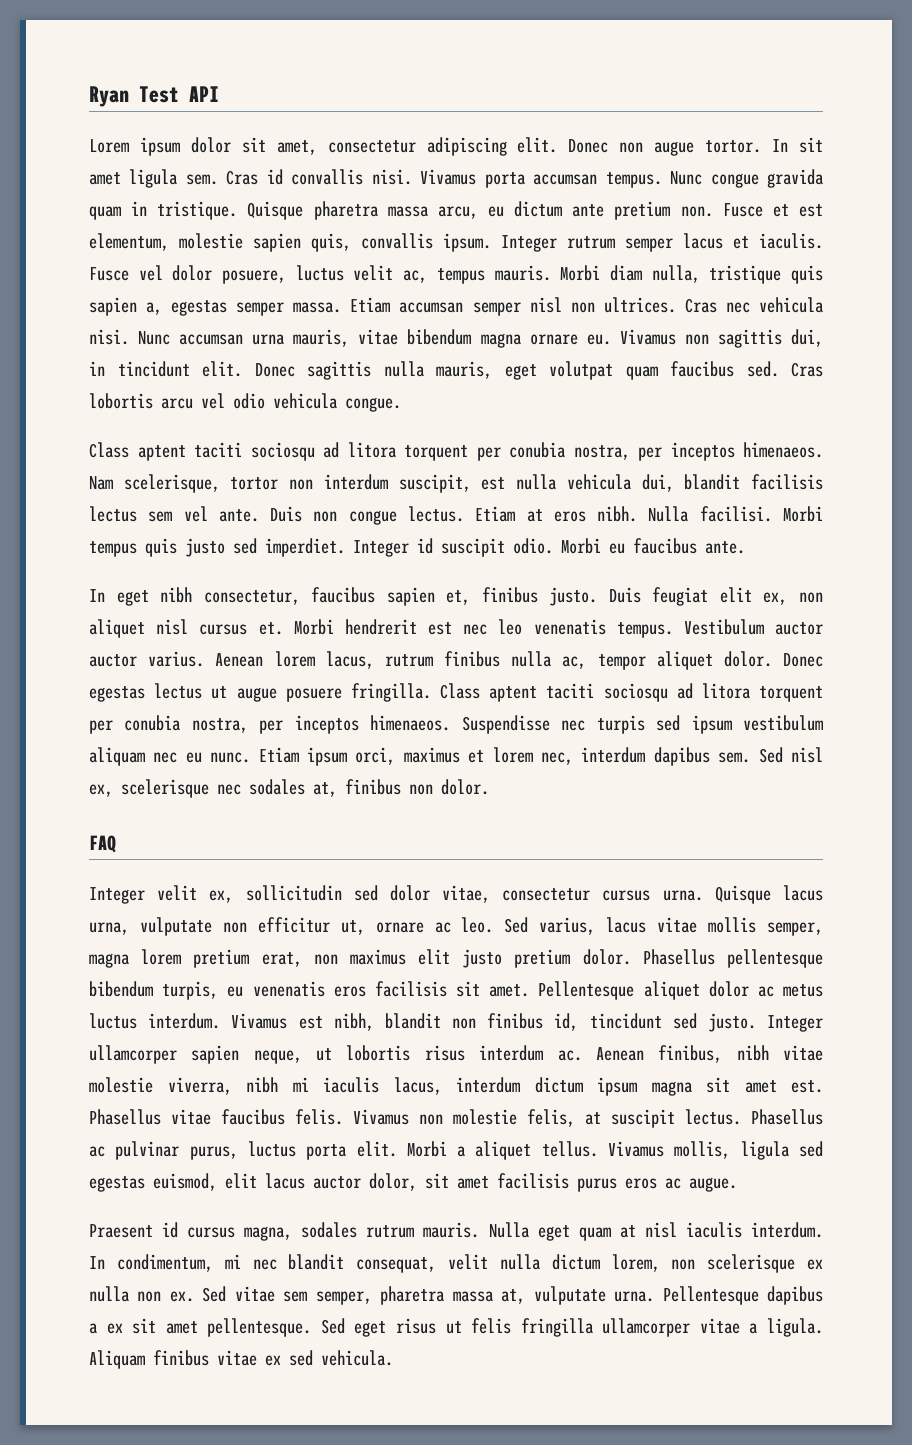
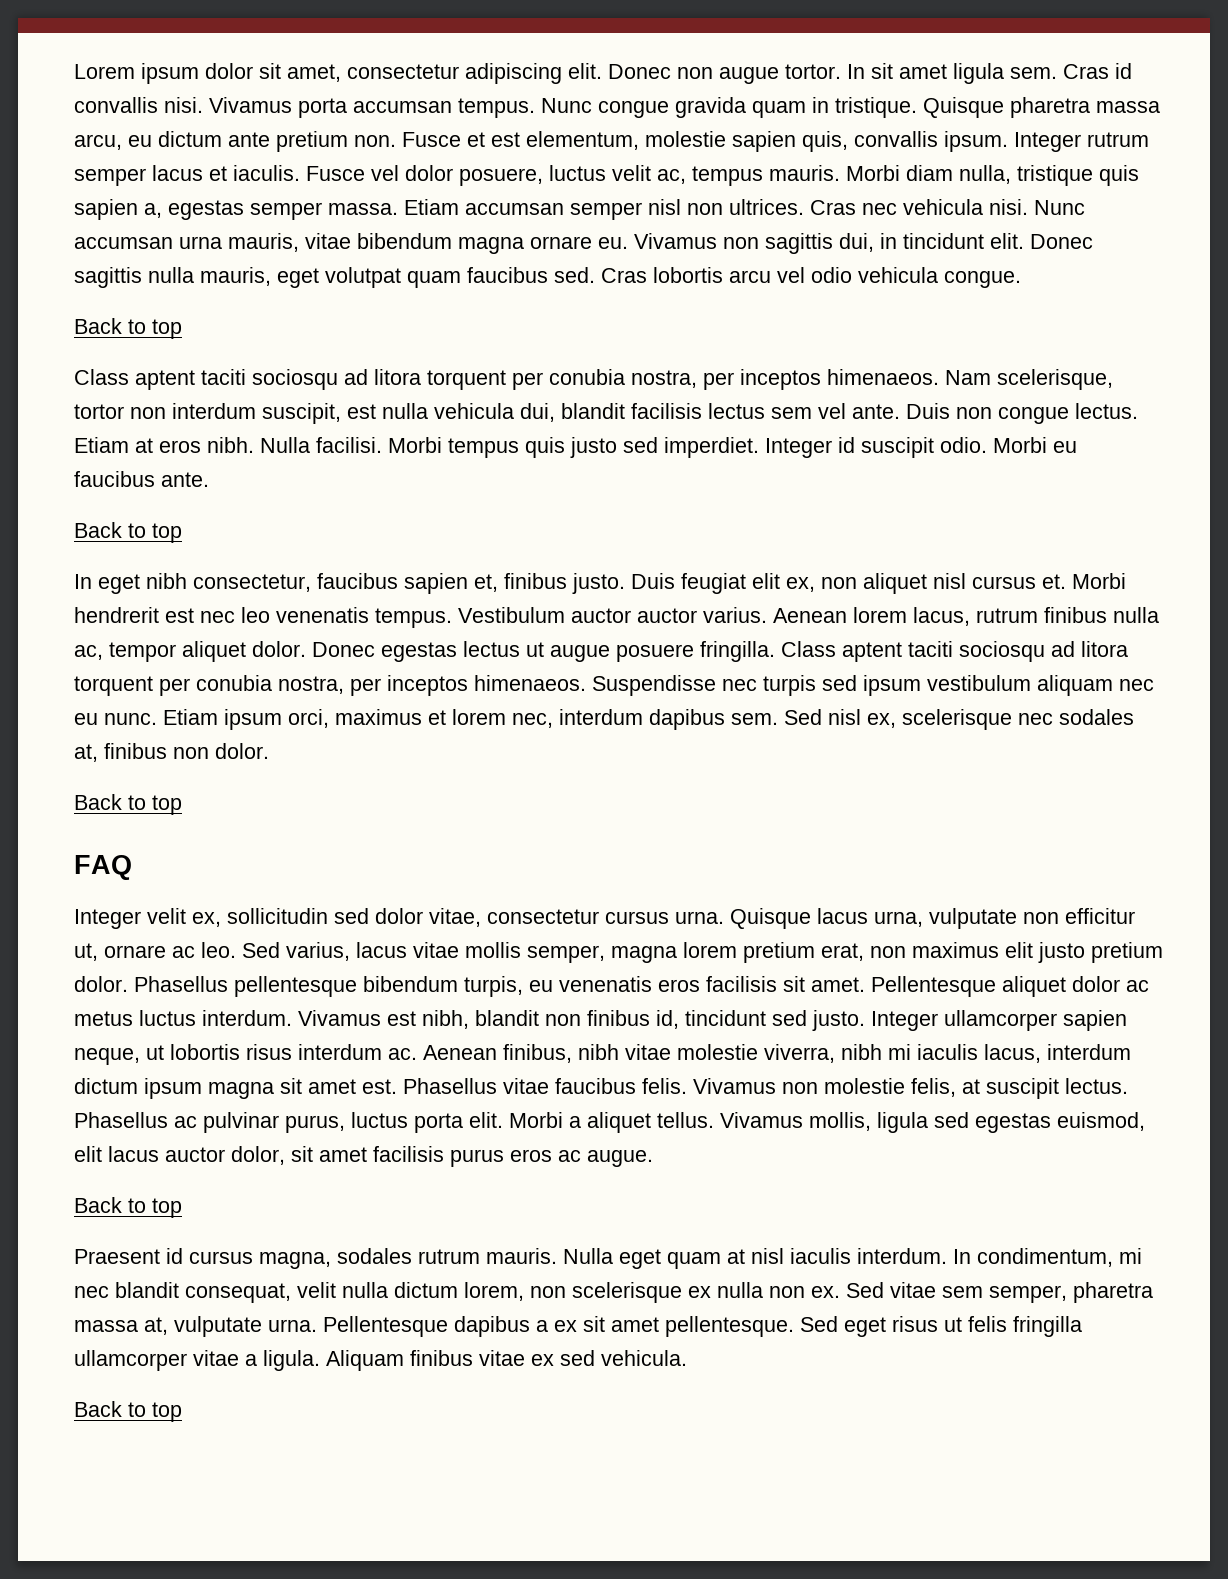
- Ryan Test API
  Cras lobortis arcu vel odio vehicula congue.
+ Back to top
  Morbi eu faucibus ante.
+ Back to top
  Sed nisl ex, scelerisque nec sodales at, finibus non dolor.
+ Back to top
  Vivamus mollis, ligula sed egestas euismod, elit lacus auctor dolor, sit amet facilisis purus eros ac augue.
+ Back to top
  Aliquam finibus vitae ex sed vehicula.
+ Back to top

